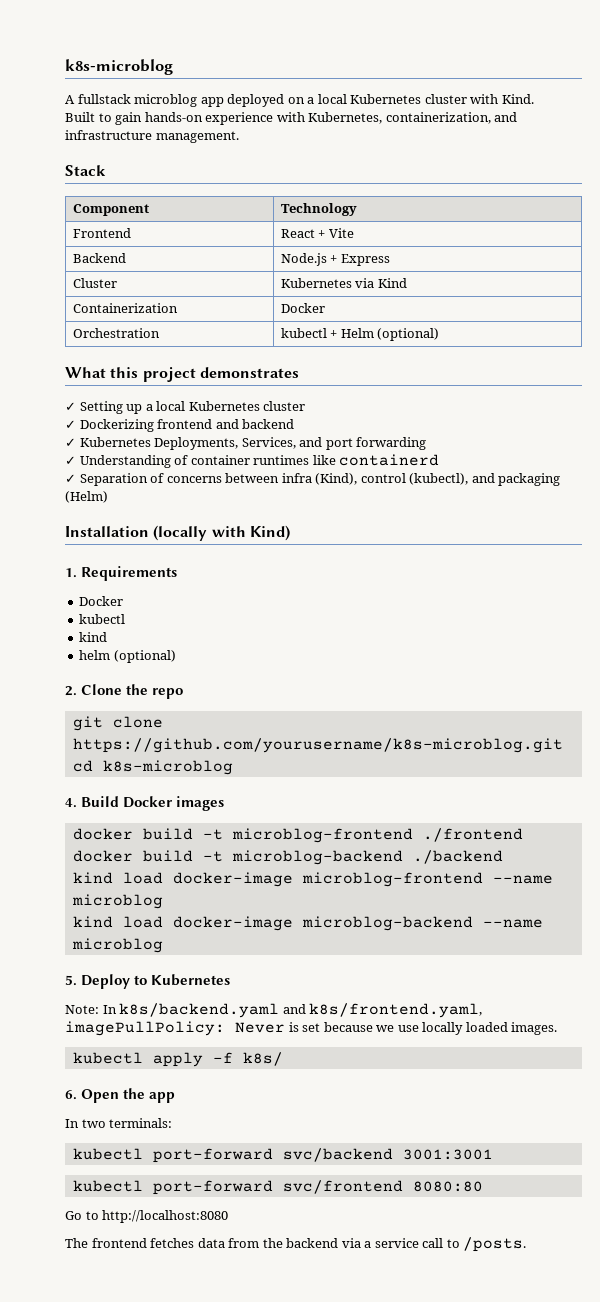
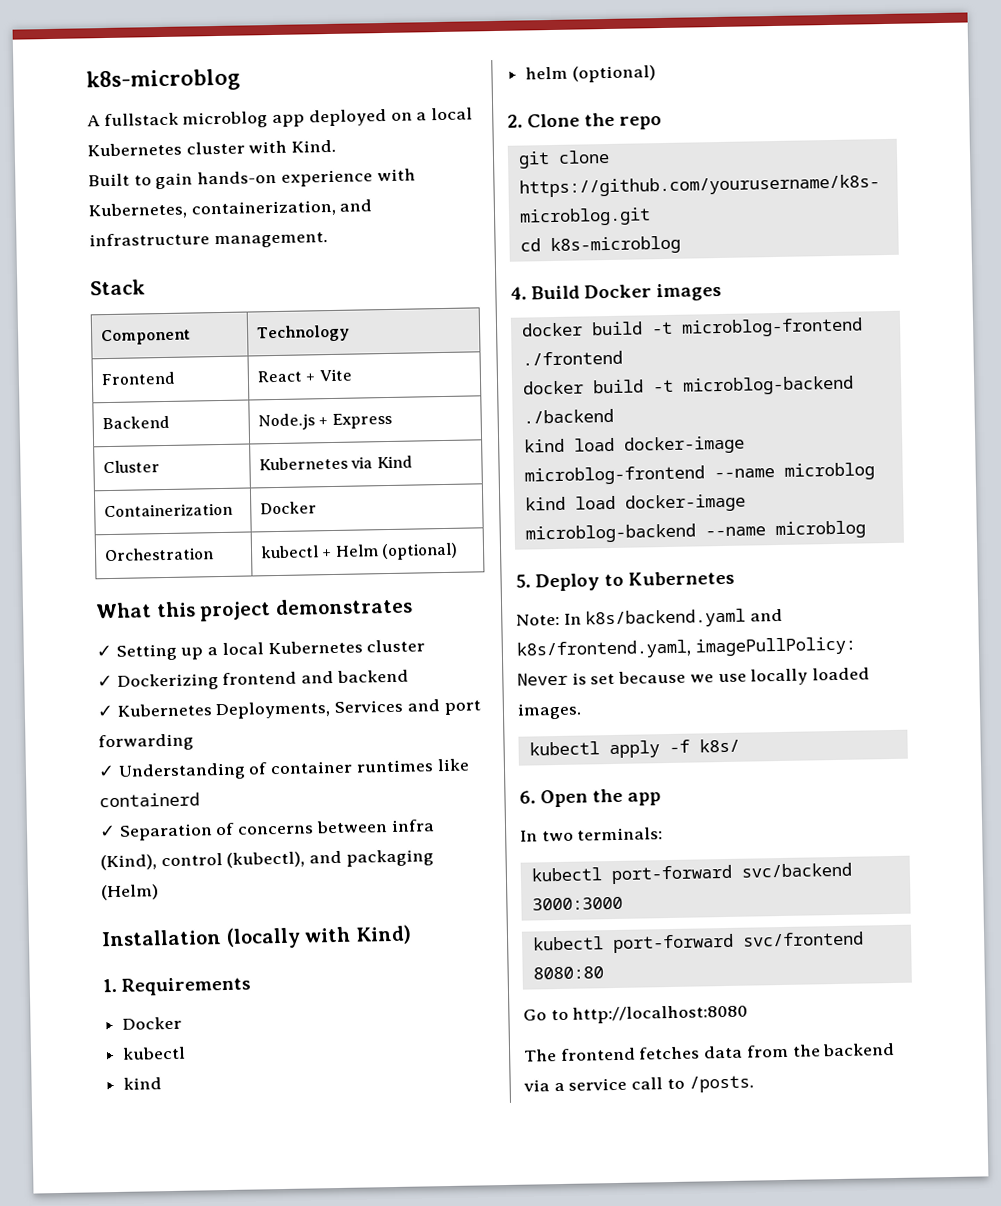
- ✓ Kubernetes Deployments, Services, and port forwarding
+ ✓ Kubernetes Deployments, Services and port forwarding
- kubectl port-forward svc/backend 3001:3001
+ kubectl port-forward svc/backend 3000:3000

